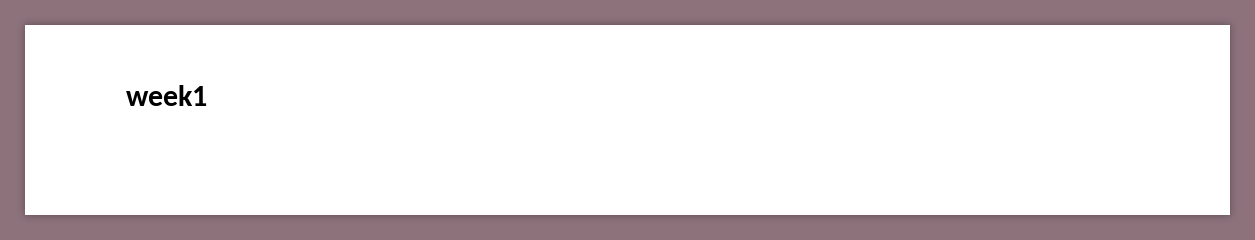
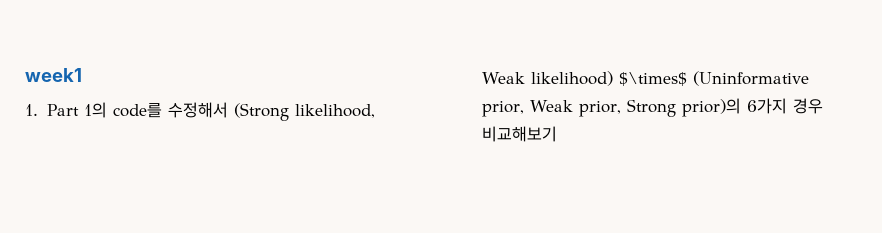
+ 1. Part 1의 code를 수정해서 (Strong likelihood, Weak likelihood) $\times$ (Uninformative prior, Weak prior, Strong prior)의 6가지 경우 비교해보기

